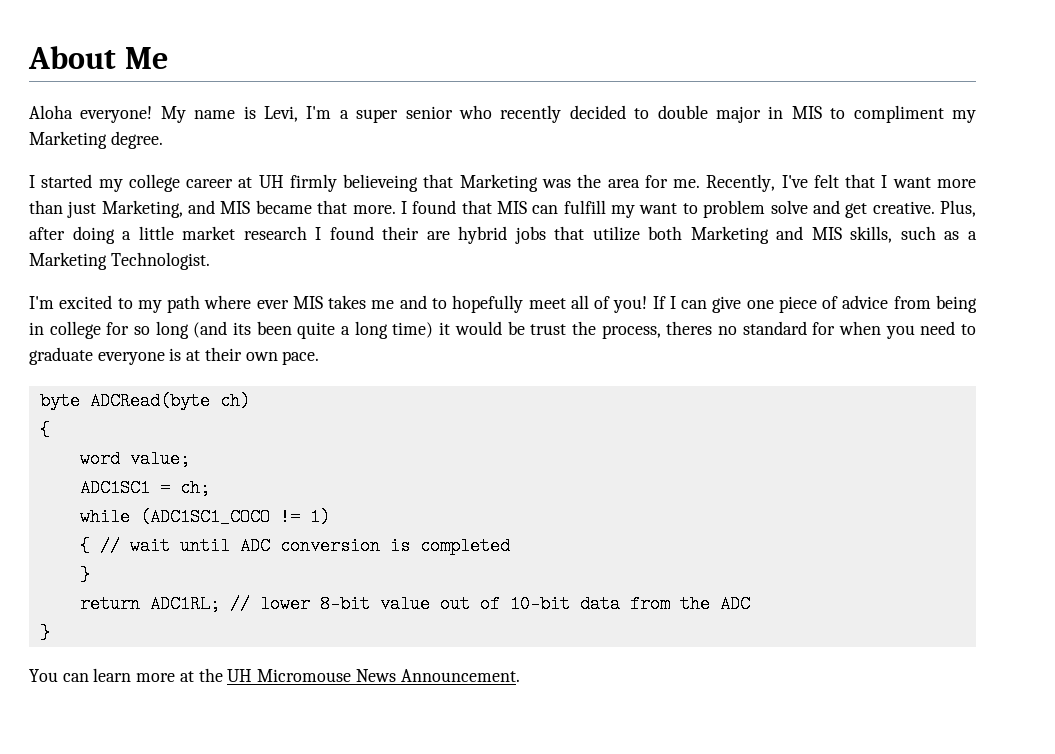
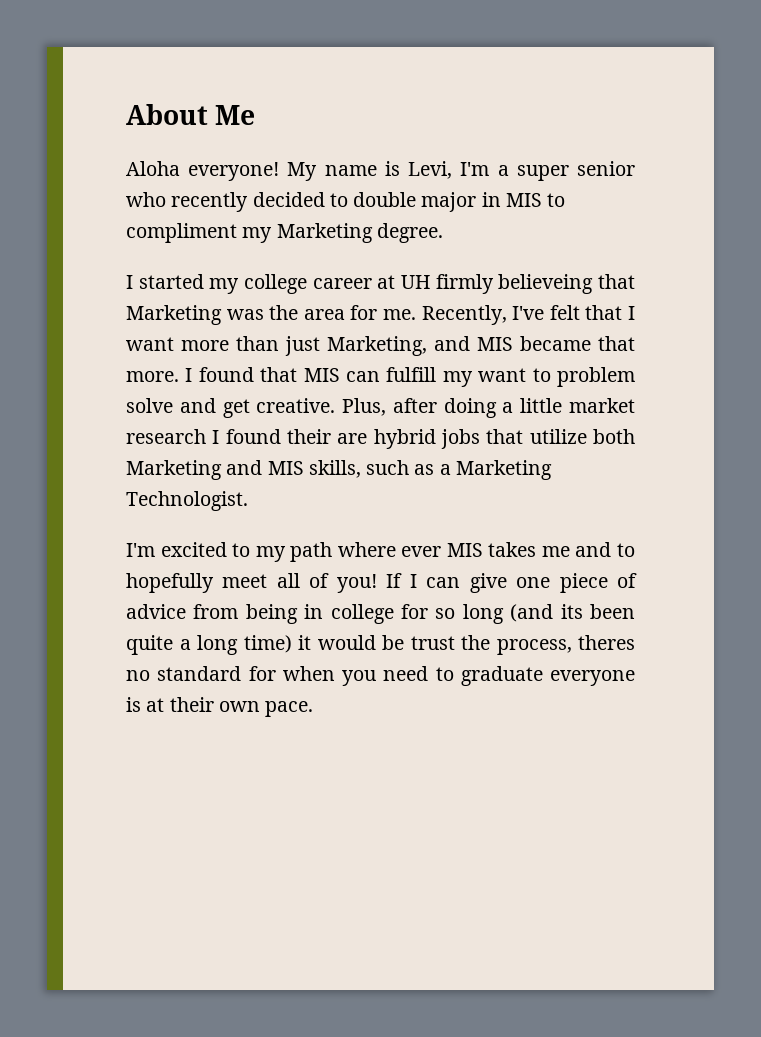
- byte ADCRead(byte ch)
- {
- word value;
- ADC1SC1 = ch;
- while (ADC1SC1_COCO != 1)
- { // wait until ADC conversion is completed
- }
- return ADC1RL; // lower 8-bit value out of 10-bit data from the ADC
- }
- You can learn more at the UH Micromouse News Announcement.

